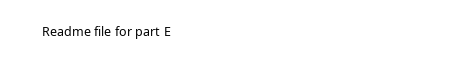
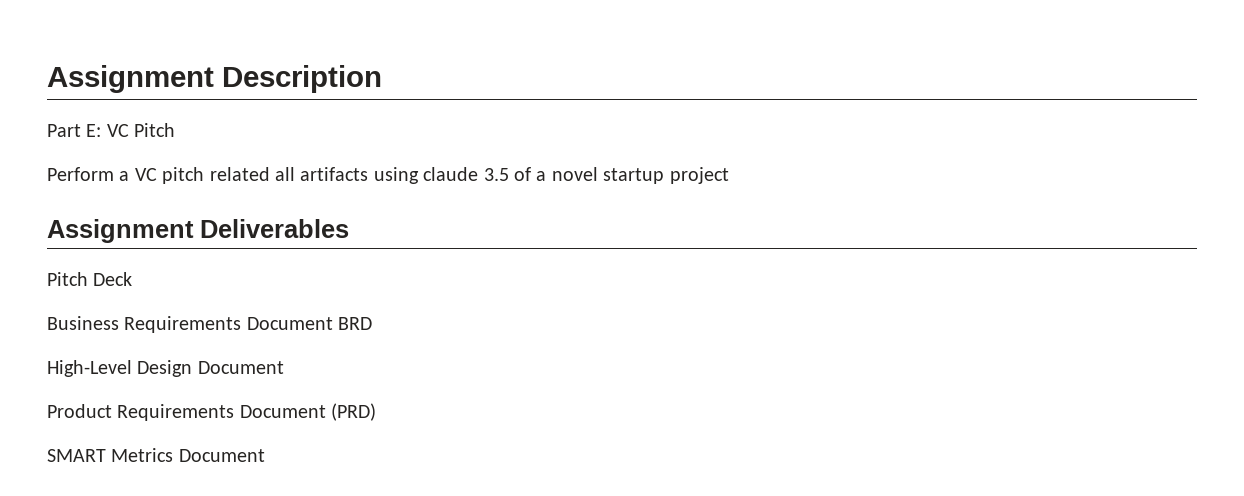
- Readme file for part E
+ Assignment Description
+ Part E: VC Pitch
+ Perform a VC pitch related all artifacts using claude 3.5 of a novel startup project
+ Assignment Deliverables
+ Pitch Deck
+ Business Requirements Document BRD
+ High-Level Design Document
+ Product Requirements Document (PRD)
+ SMART Metrics Document

